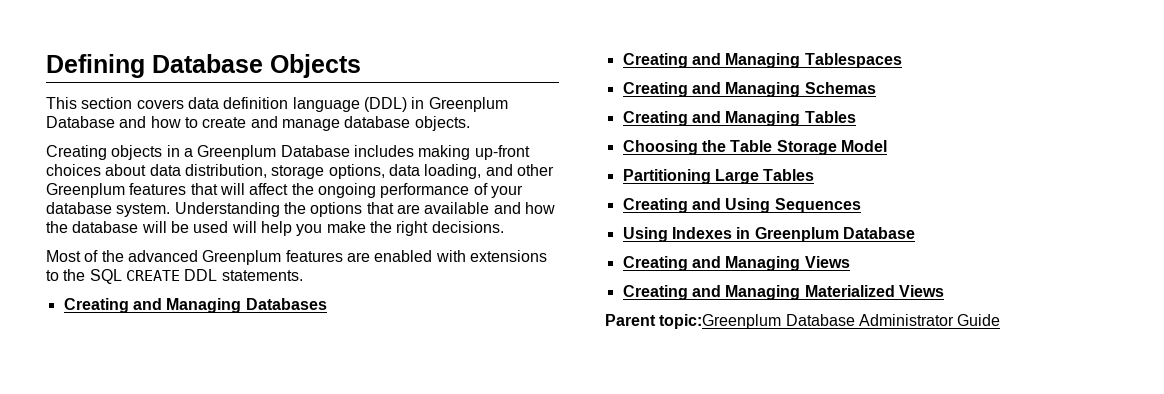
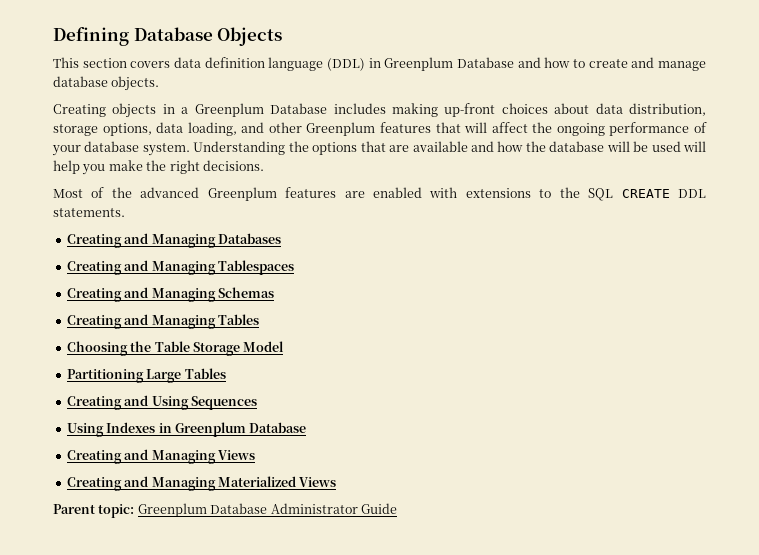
- Parent topic:Greenplum Database Administrator Guide
+ Parent topic: Greenplum Database Administrator Guide

